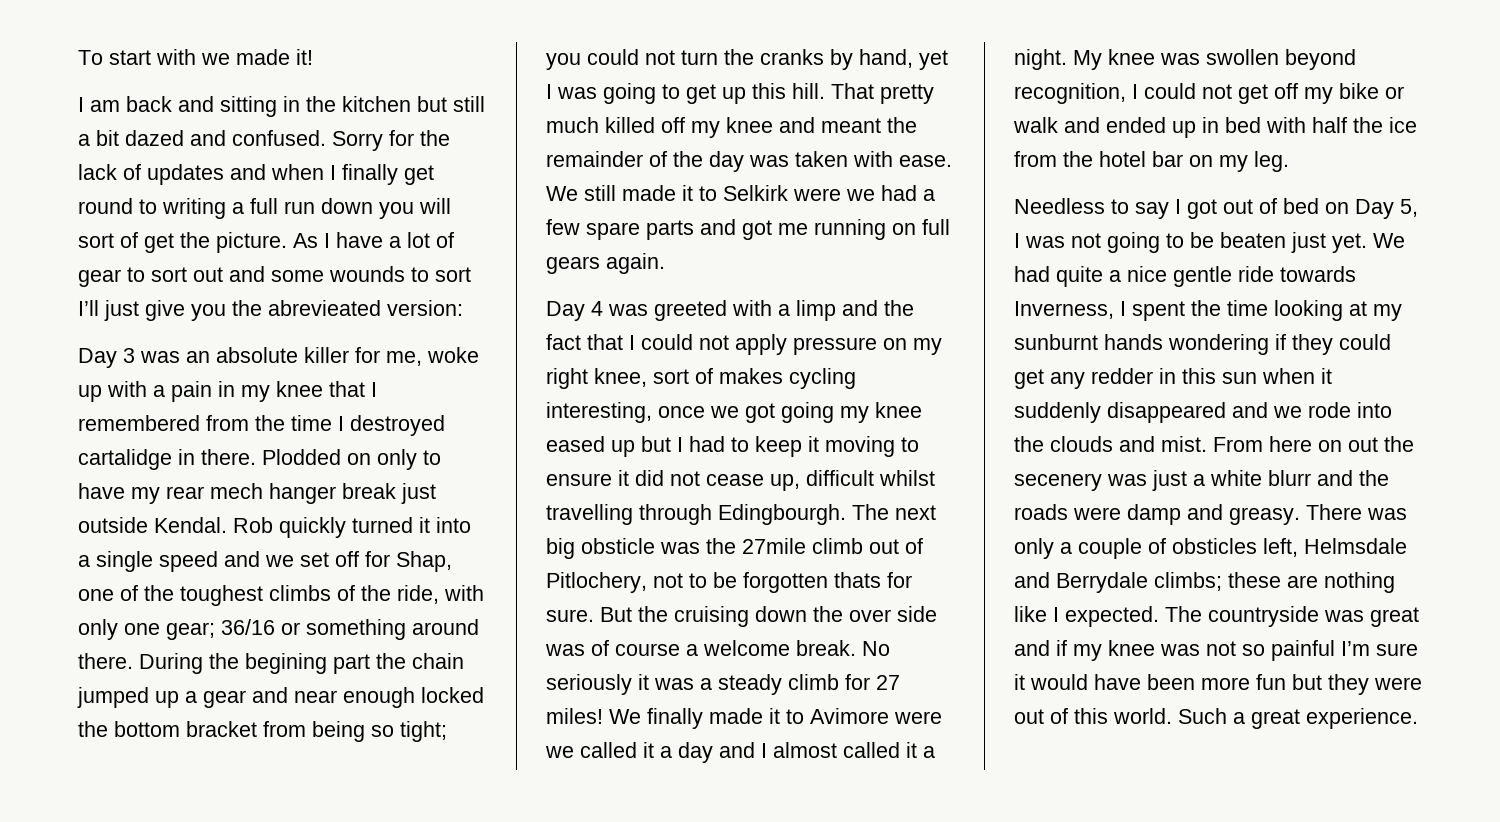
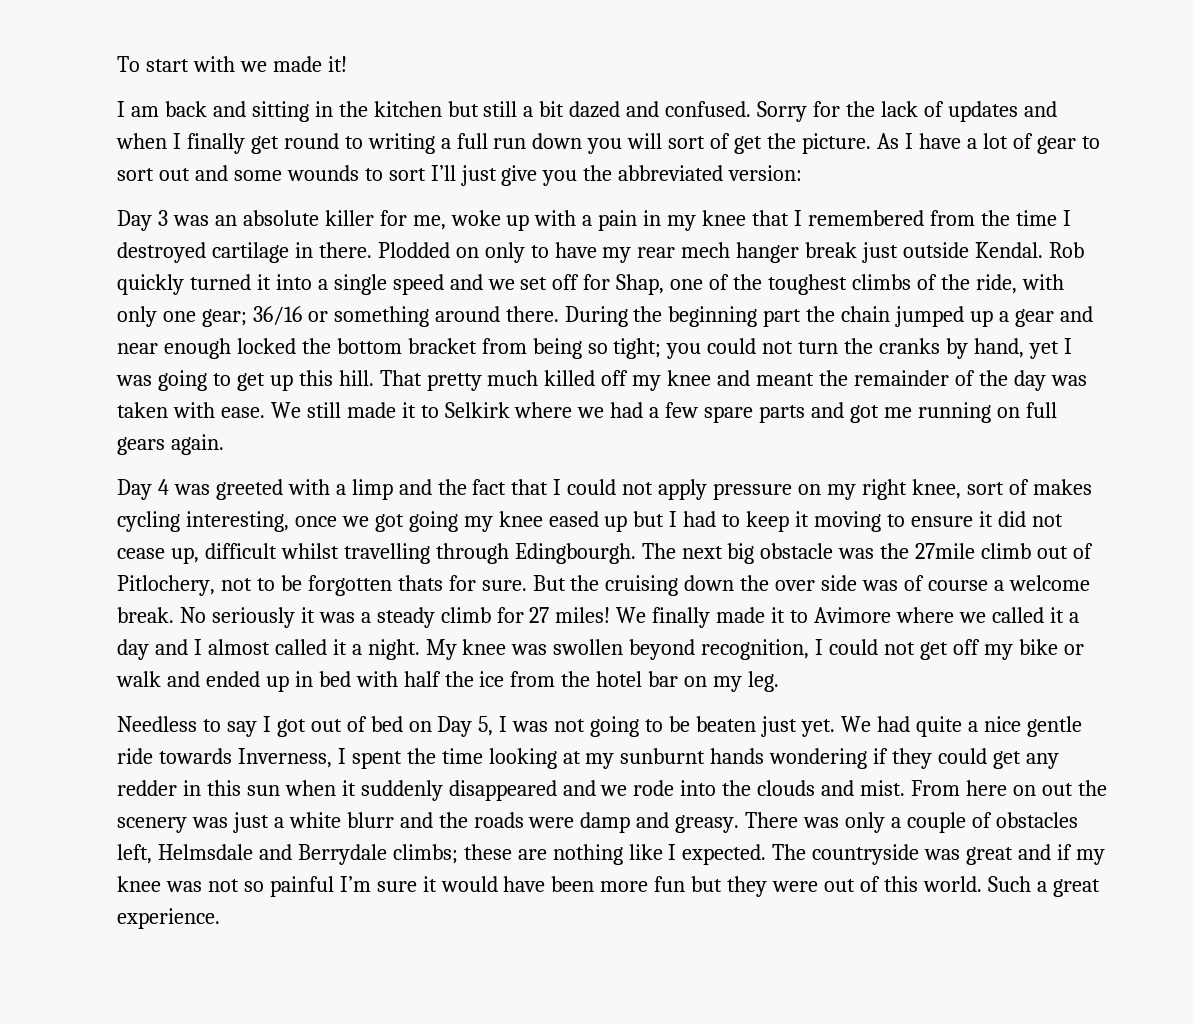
- As I have a lot of gear to sort out and some wounds to sort I’ll just give you the abrevieated version:
+ As I have a lot of gear to sort out and some wounds to sort I’ll just give you the abbreviated version:
- Day 3 was an absolute killer for me, woke up with a pain in my knee that I remembered from the time I destroyed cartalidge in there.
+ Day 3 was an absolute killer for me, woke up with a pain in my knee that I remembered from the time I destroyed cartilage in there.
- During the begining part the chain jumped up a gear and near enough locked the bottom bracket from being so tight; you could not turn the cranks by hand, yet I was going to get up this hill.
+ During the beginning part the chain jumped up a gear and near enough locked the bottom bracket from being so tight; you could not turn the cranks by hand, yet I was going to get up this hill.
- We still made it to Selkirk were we had a few spare parts and got me running on full gears again.
+ We still made it to Selkirk where we had a few spare parts and got me running on full gears again.
- The next big obsticle was the 27mile climb out of Pitlochery, not to be forgotten thats for sure.
+ The next big obstacle was the 27mile climb out of Pitlochery, not to be forgotten thats for sure.
- We finally made it to Avimore were we called it a day and I almost called it a night.
+ We finally made it to Avimore where we called it a day and I almost called it a night.
- From here on out the secenery was just a white blurr and the roads were damp and greasy.
+ From here on out the scenery was just a white blurr and the roads were damp and greasy.
- There was only a couple of obsticles left, Helmsdale and Berrydale climbs; these are nothing like I expected.
+ There was only a couple of obstacles left, Helmsdale and Berrydale climbs; these are nothing like I expected.

